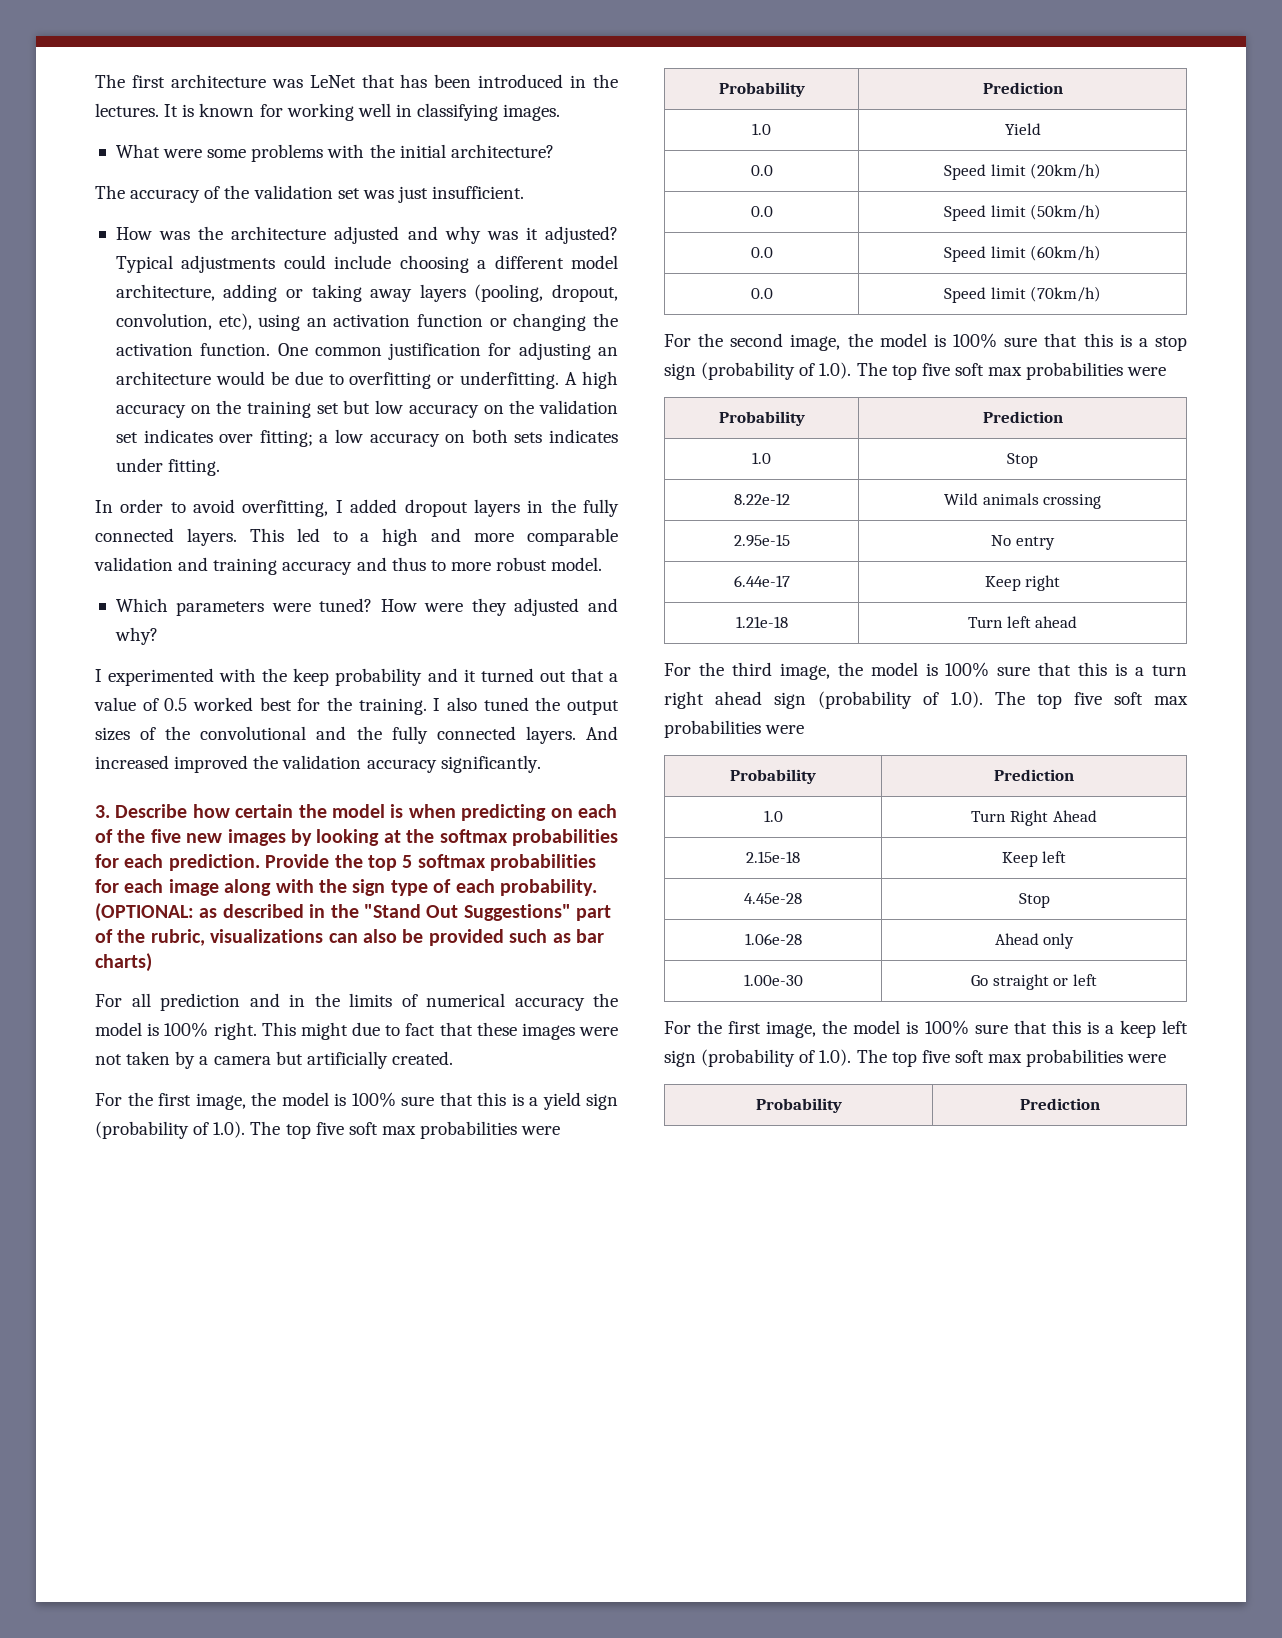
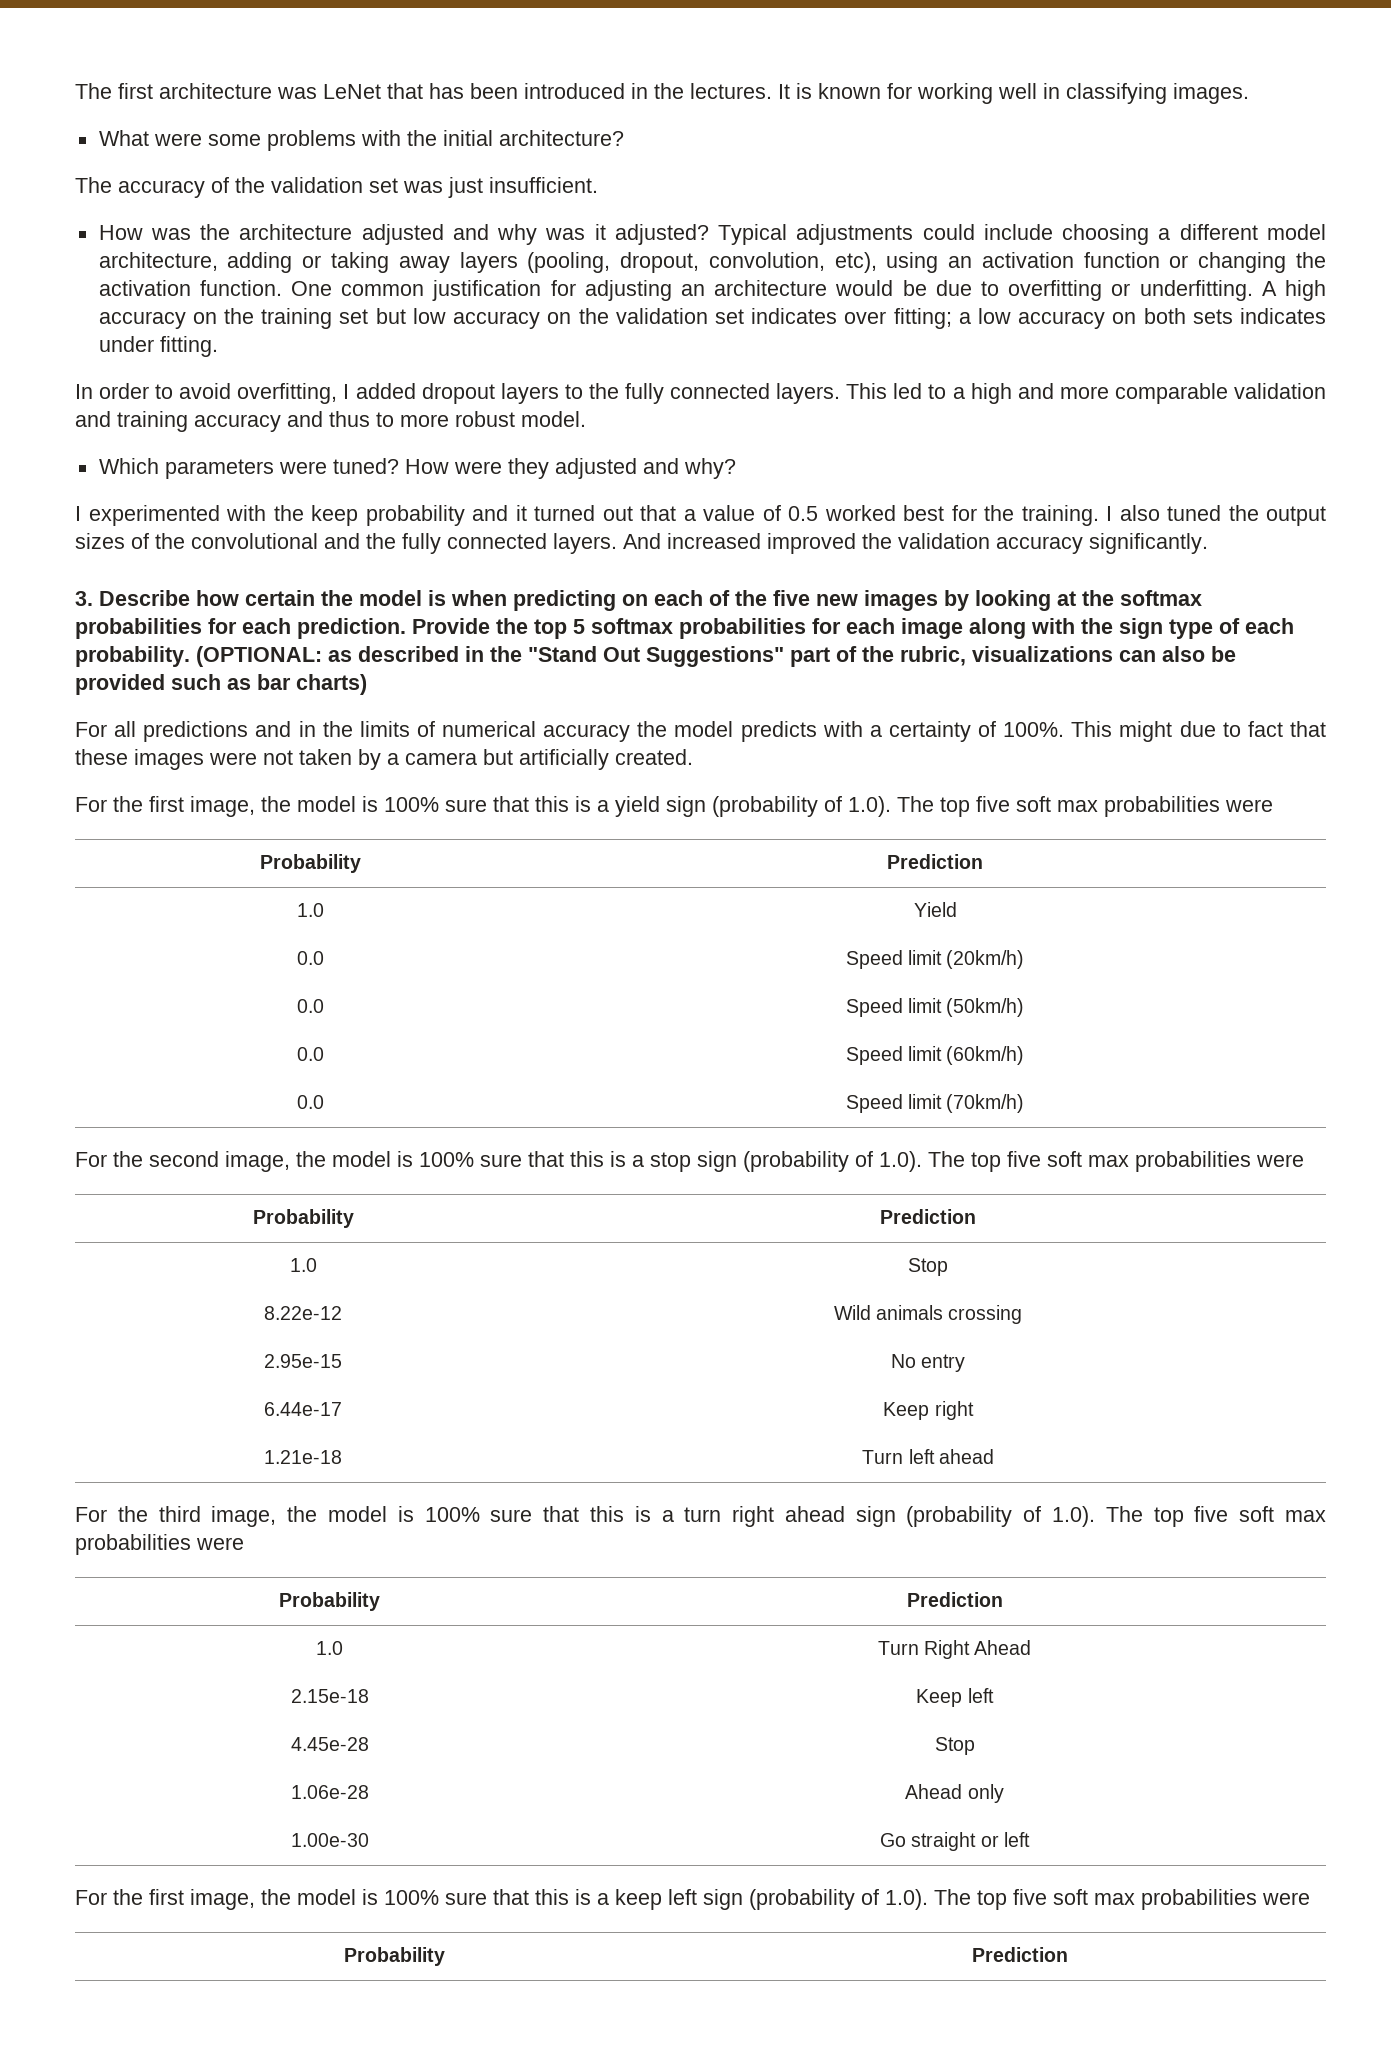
- In order to avoid overfitting, I added dropout layers in the fully connected layers.
+ In order to avoid overfitting, I added dropout layers to the fully connected layers.
- For all prediction and in the limits of numerical accuracy the model is 100% right.
+ For all predictions and in the limits of numerical accuracy the model predicts with a certainty of 100%.

